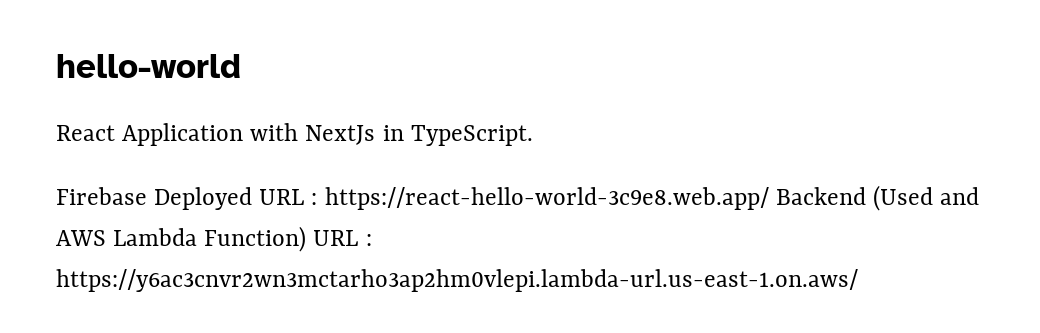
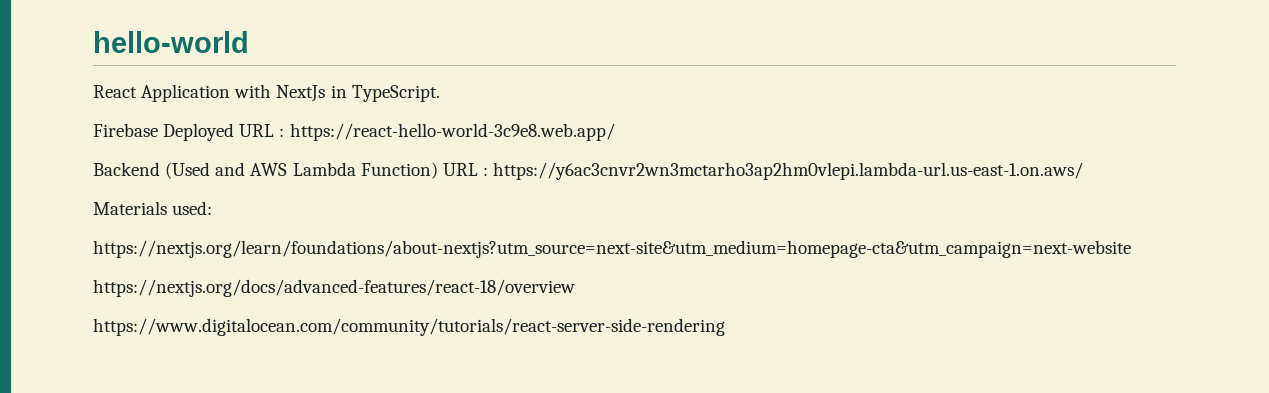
- Firebase Deployed URL : https://react-hello-world-3c9e8.web.app/ Backend (Used and AWS Lambda Function) URL : https://y6ac3cnvr2wn3mctarho3ap2hm0vlepi.lambda-url.us-east-1.on.aws/
+ Firebase Deployed URL : https://react-hello-world-3c9e8.web.app/
+ Backend (Used and AWS Lambda Function) URL : https://y6ac3cnvr2wn3mctarho3ap2hm0vlepi.lambda-url.us-east-1.on.aws/
+ Materials used:
+ https://nextjs.org/learn/foundations/about-nextjs?utm_source=next-site&utm_medium=homepage-cta&utm_campaign=next-website
+ https://nextjs.org/docs/advanced-features/react-18/overview
+ https://www.digitalocean.com/community/tutorials/react-server-side-rendering

